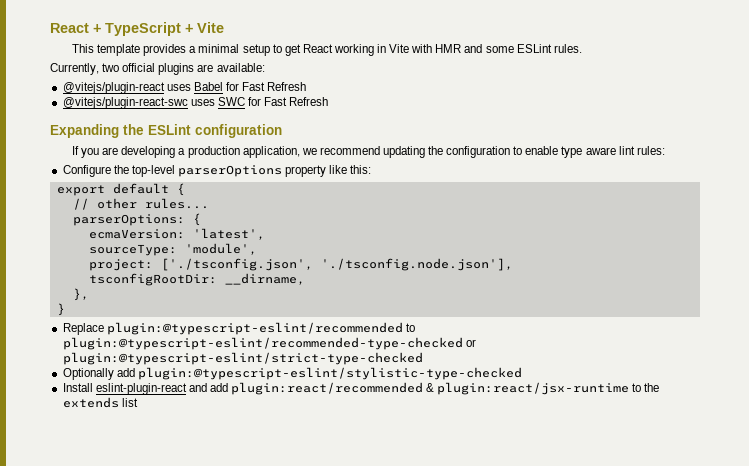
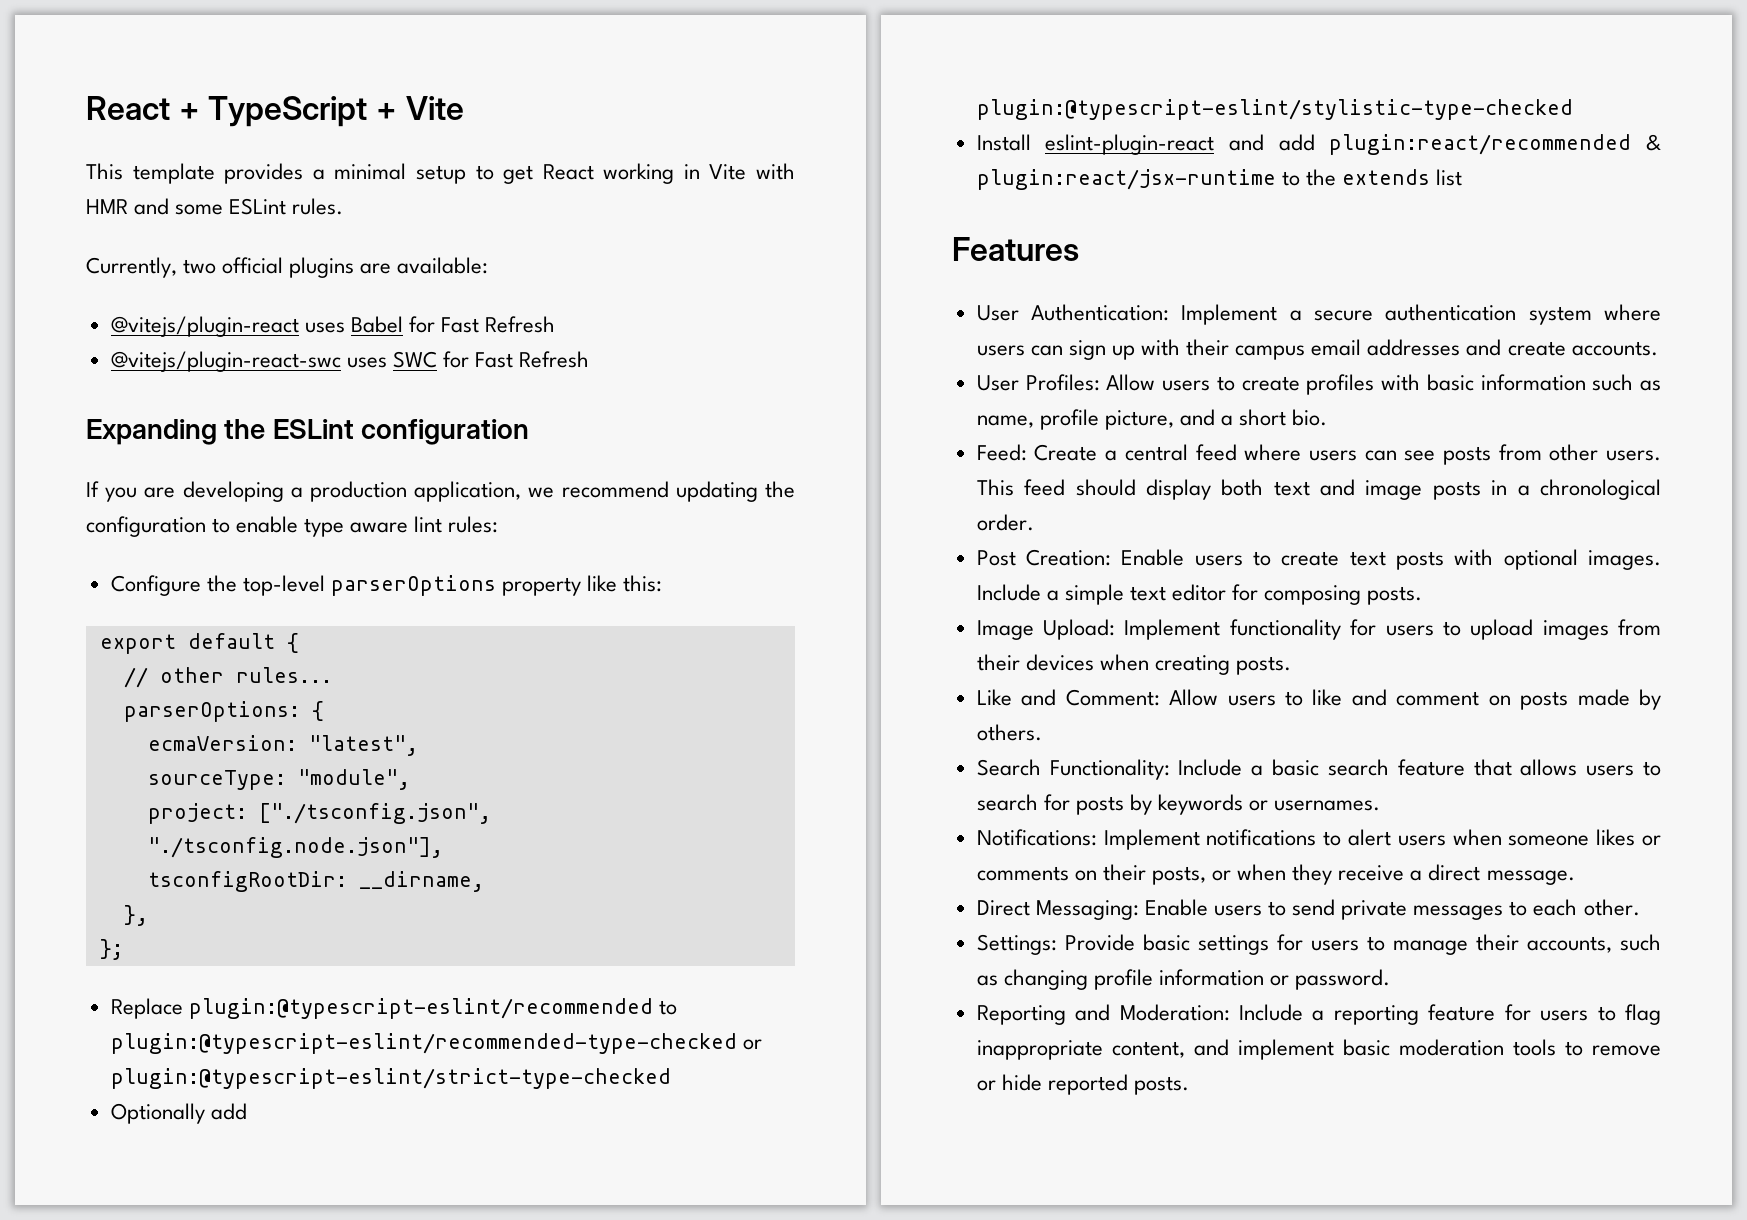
- ecmaVersion: 'latest',
+ ecmaVersion: "latest",
- sourceType: 'module',
+ sourceType: "module",
- project: ['./tsconfig.json', './tsconfig.node.json'],
+ project: ["./tsconfig.json", "./tsconfig.node.json"],
- }
+ };
+ Features
+ User Authentication: Implement a secure authentication system where users can sign up with their campus email addresses and create accounts.
+ User Profiles: Allow users to create profiles with basic information such as name, profile picture, and a short bio.
+ Feed: Create a central feed where users can see posts from other users. This feed should display both text and image posts in a chronological order.
+ Post Creation: Enable users to create text posts with optional images. Include a simple text editor for composing posts.
+ Image Upload: Implement functionality for users to upload images from their devices when creating posts.
+ Like and Comment: Allow users to like and comment on posts made by others.
+ Search Functionality: Include a basic search feature that allows users to search for posts by keywords or usernames.
+ Notifications: Implement notifications to alert users when someone likes or comments on their posts, or when they receive a direct message.
+ Direct Messaging: Enable users to send private messages to each other.
+ Settings: Provide basic settings for users to manage their accounts, such as changing profile information or password.
+ Reporting and Moderation: Include a reporting feature for users to flag inappropriate content, and implement basic moderation tools to remove or hide reported posts.

